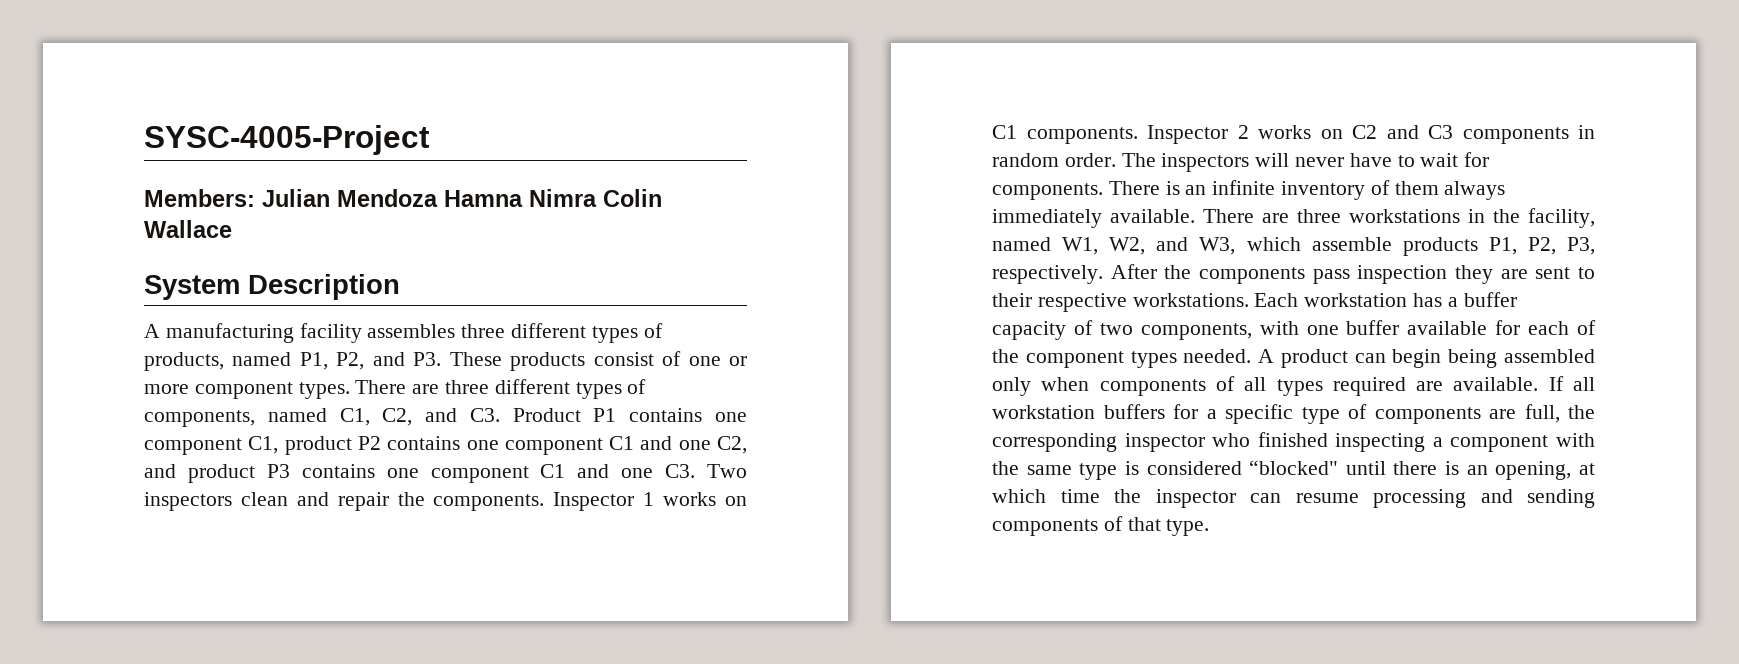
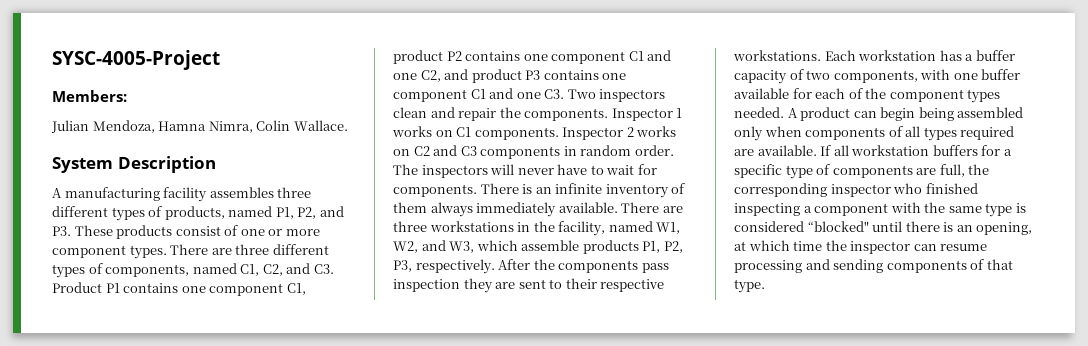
- Members: Julian Mendoza Hamna Nimra Colin Wallace
+ Members:
+ Julian Mendoza, Hamna Nimra, Colin Wallace.

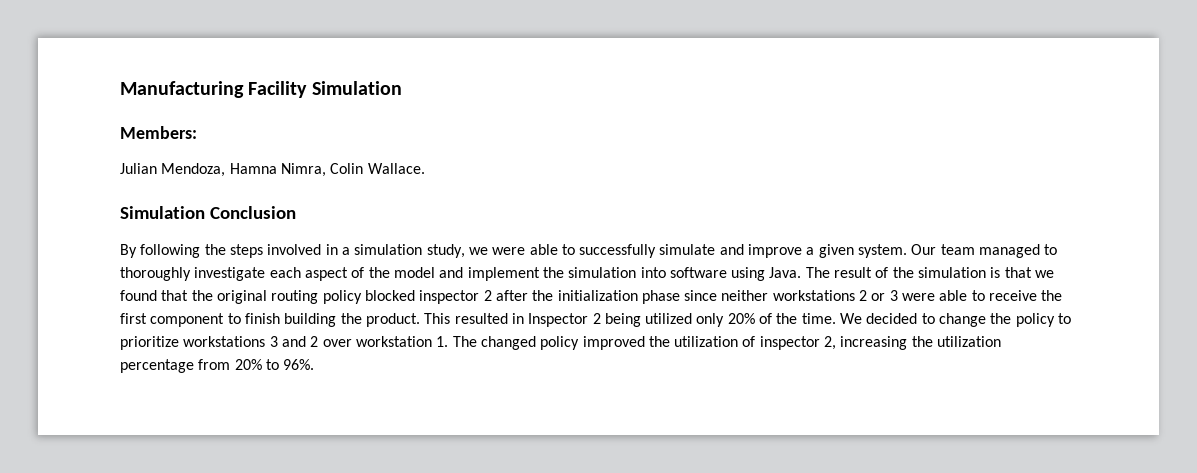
- SYSC-4005-Project
+ Manufacturing Facility Simulation
- System Description
- A manufacturing facility assembles three different types of products, named P1, P2, and P3. These products consist of one or more component types. There are three different types of components, named C1, C2, and C3. Product P1 contains one component C1, product P2 contains one component C1 and one C2, and product P3 contains one component C1 and one C3. Two inspectors clean and repair the components. Inspector 1 works on C1 components. Inspector 2 works on C2 and C3 components in random order. The inspectors will never have to wait for components. There is an infinite inventory of them always immediately available. There are three workstations in the facility, named W1, W2, and W3, which assemble products P1, P2, P3, respectively. After the components pass inspection they are sent to their respective workstations. Each workstation has a buffer capacity of two components, with one buffer available for each of the component types needed. A product can begin being assembled only when components of all types required are available. If all workstation buffers for a specific type of components are full, the corresponding inspector who finished inspecting a component with the same type is considered “blocked" until there is an opening, at which time the inspector can resume processing and sending components of that type.
+ Simulation Conclusion
+ By following the steps involved in a simulation study, we were able to successfully simulate and improve a given system. Our team managed to thoroughly investigate each aspect of the model and implement the simulation into software using Java. The result of the simulation is that we found that the original routing policy blocked inspector 2 after the initialization phase since neither workstations 2 or 3 were able to receive the first component to finish building the product. This resulted in Inspector 2 being utilized only 20% of the time. We decided to change the policy to prioritize workstations 3 and 2 over workstation 1. The changed policy improved the utilization of inspector 2, increasing the utilization percentage from 20% to 96%.

